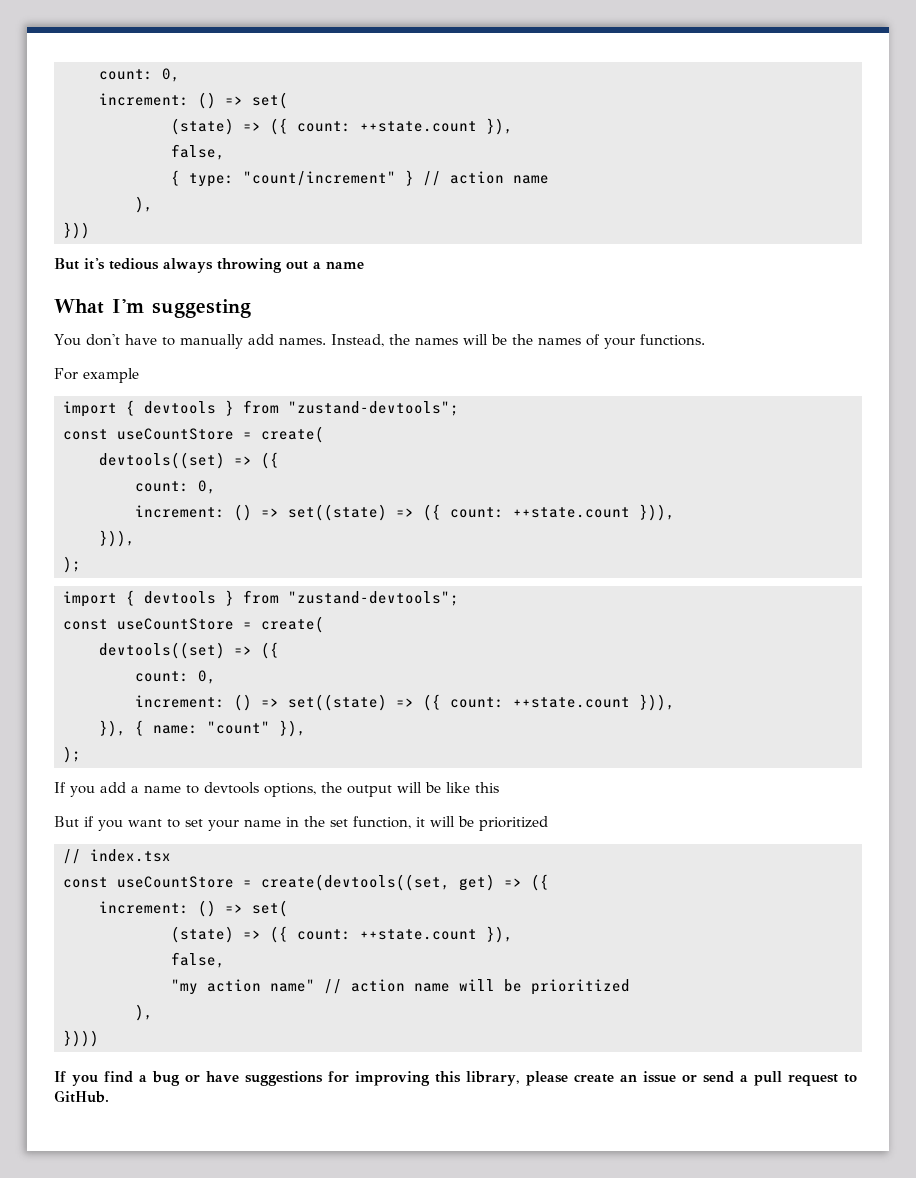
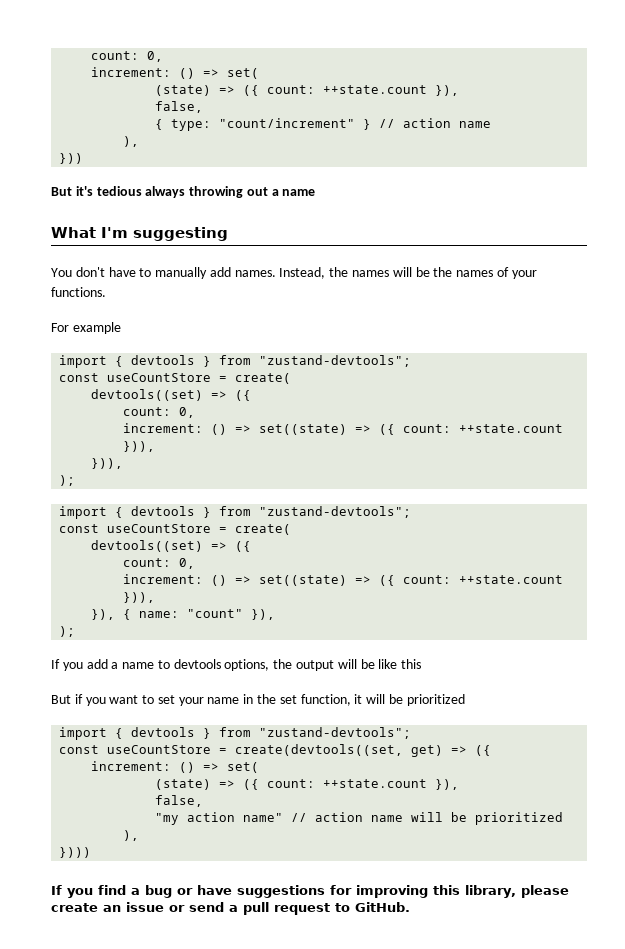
  But if you want to set your name in the set function, it will be prioritized
- // index.tsx
+ import { devtools } from "zustand-devtools";

